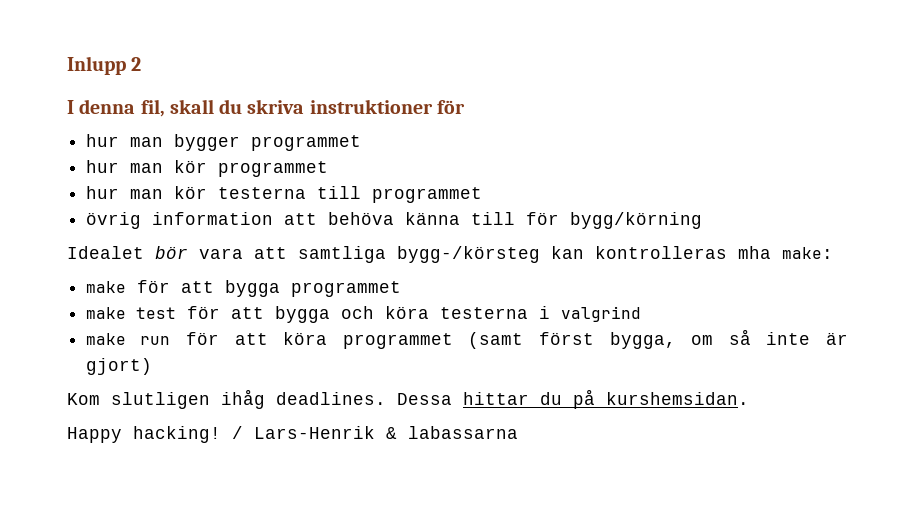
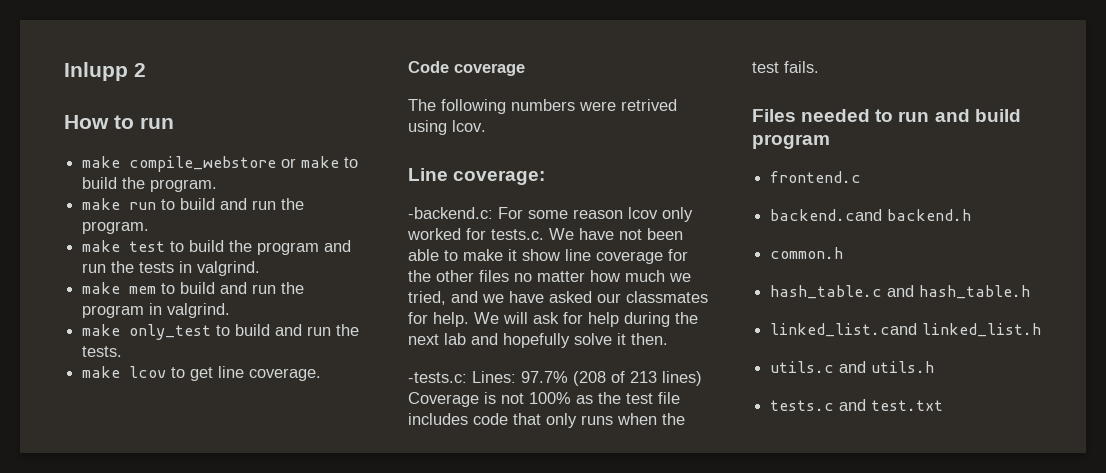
- I denna fil, skall du skriva instruktioner för
- hur man bygger programmet
- hur man kör programmet
- hur man kör testerna till programmet
- övrig information att behöva känna till för bygg/körning
- Idealet bör vara att samtliga bygg-/körsteg kan kontrolleras mha make:
- make för att bygga programmet
- make test för att bygga och köra testerna i valgrind
- make run för att köra programmet (samt först bygga, om så inte är gjort)
- Kom slutligen ihåg deadlines. Dessa hittar du på kurshemsidan.
- Happy hacking! / Lars-Henrik & labassarna
+ How to run
+ make compile_webstore or make to build the program.
+ make run to build and run the program.
+ make test to build the program and run the tests in valgrind.
+ make mem to build and run the program in valgrind.
+ make only_test to build and run the tests.
+ make lcov to get line coverage.
+ Code coverage
+ The following numbers were retrived using lcov.
+ Line coverage:
+ -backend.c: For some reason lcov only worked for tests.c. We have not been able to make it show line coverage for the other files no matter how much we tried, and we have asked our classmates for help. We will ask for help during the next lab and hopefully solve it then.
+ -tests.c: Lines: 97.7% (208 of 213 lines) Coverage is not 100% as the test file includes code that only runs when the test fails.
+ Files needed to run and build program
+ frontend.c
+ backend.cand backend.h
+ common.h
+ hash_table.c and hash_table.h
+ linked_list.cand linked_list.h
+ utils.c and utils.h
+ tests.c and test.txt

